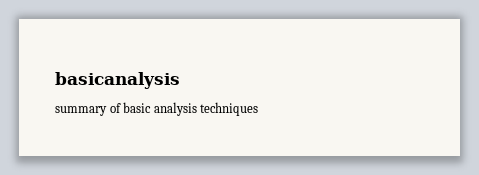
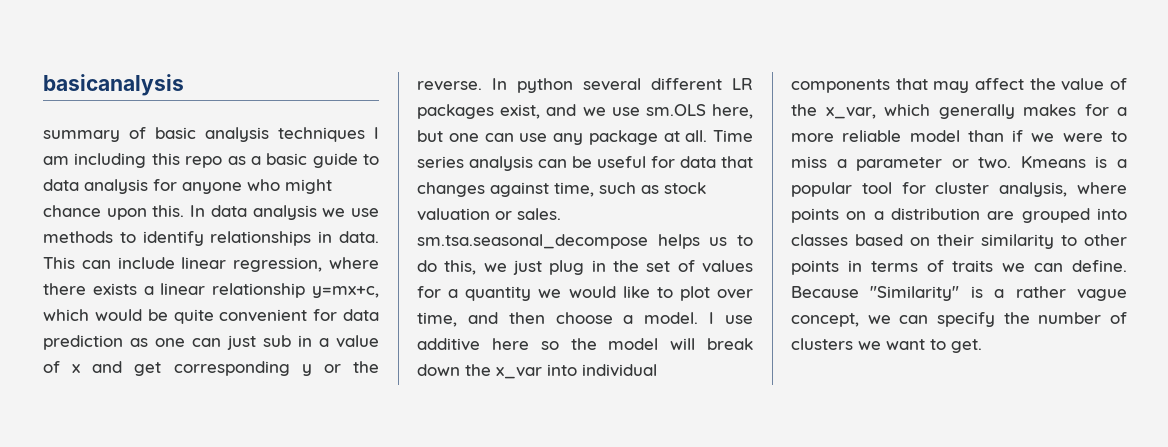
- summary of basic analysis techniques
+ summary of basic analysis techniques I am including this repo as a basic guide to data analysis for anyone who might chance upon this. In data analysis we use methods to identify relationships in data. This can include linear regression, where there exists a linear relationship y=mx+c, which would be quite convenient for data prediction as one can just sub in a value of x and get corresponding y or the reverse. In python several different LR packages exist, and we use sm.OLS here, but one can use any package at all. Time series analysis can be useful for data that changes against time, such as stock valuation or sales. sm.tsa.seasonal_decompose helps us to do this, we just plug in the set of values for a quantity we would like to plot over time, and then choose a model. I use additive here so the model will break down the x_var into individual components that may affect the value of the x_var, which generally makes for a more reliable model than if we were to miss a parameter or two. Kmeans is a popular tool for cluster analysis, where points on a distribution are grouped into classes based on their similarity to other points in terms of traits we can define. Because "Similarity" is a rather vague concept, we can specify the number of clusters we want to get.

